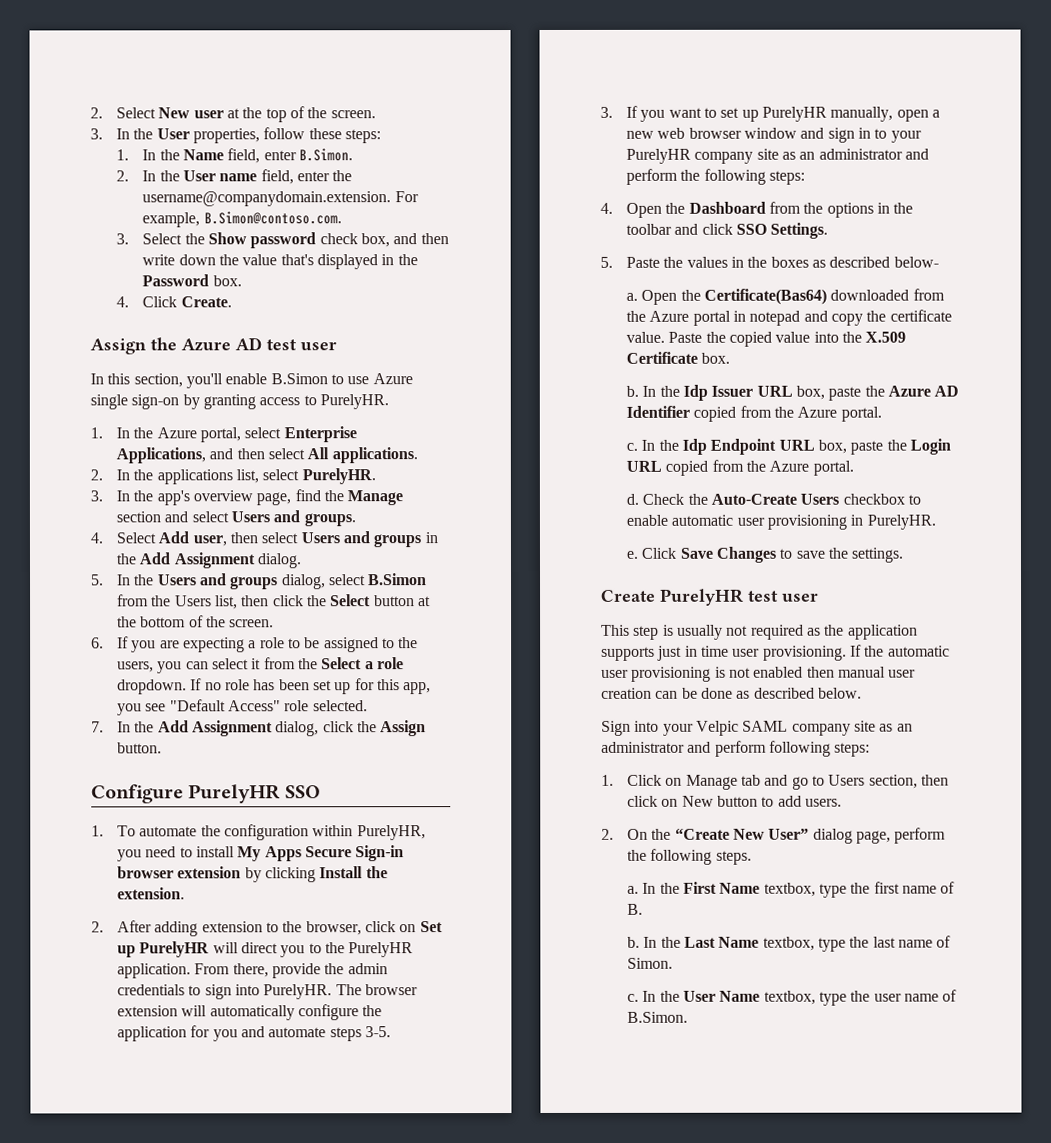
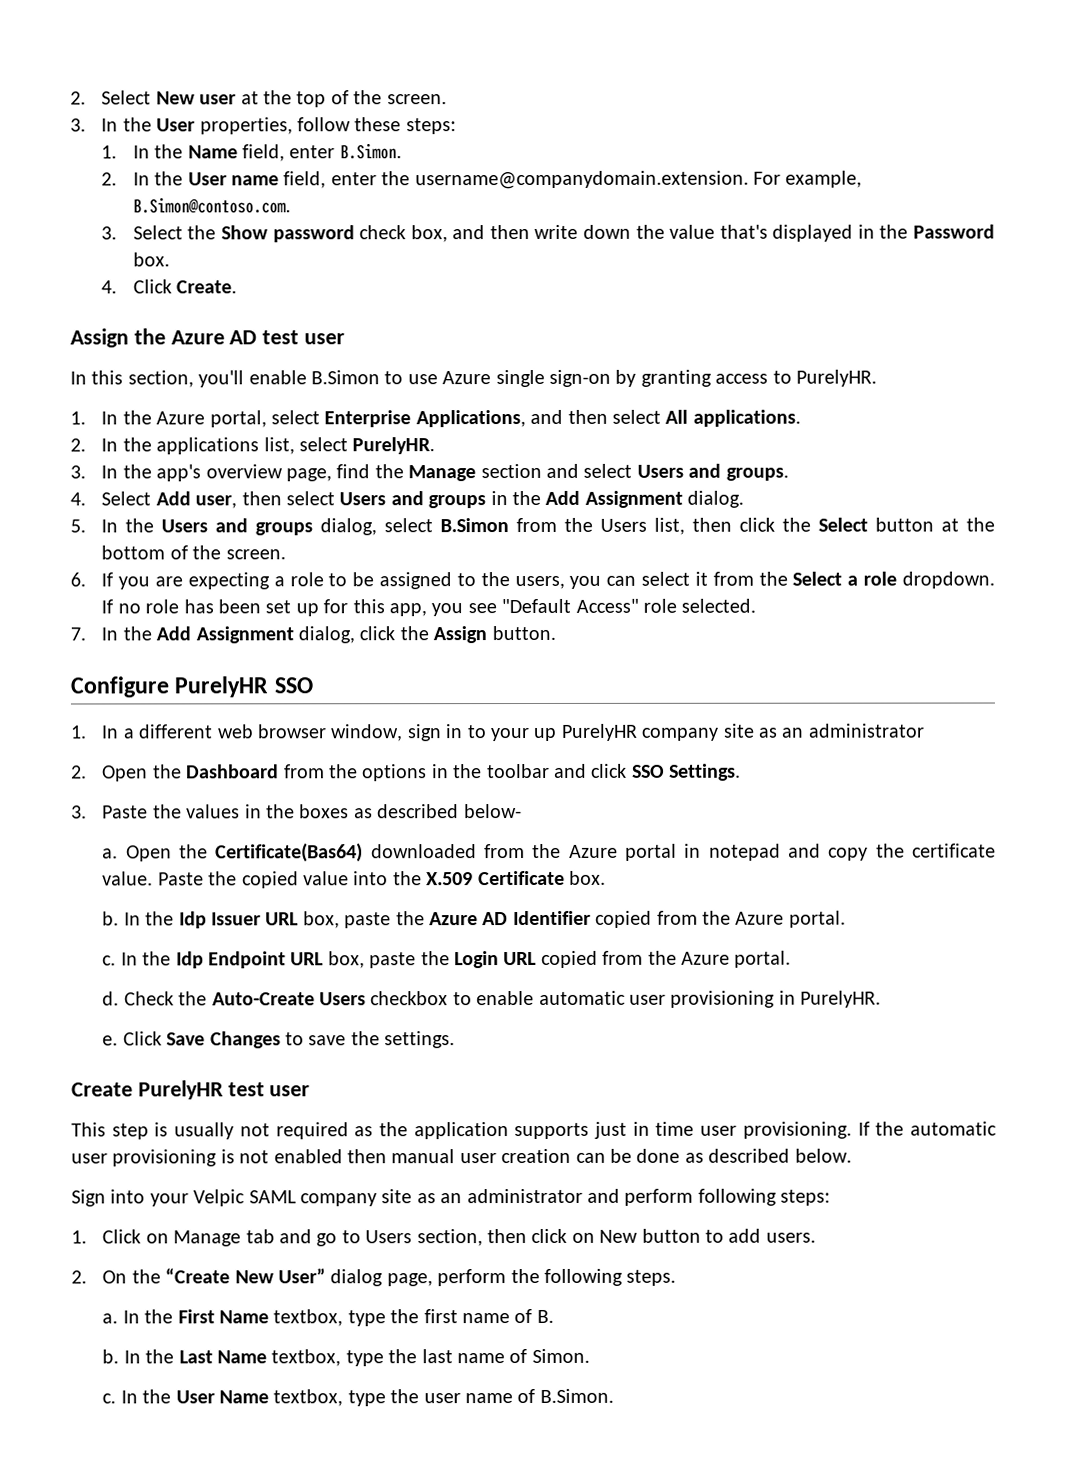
- 1. To automate the configuration within PurelyHR, you need to install My Apps Secure Sign-in browser extension by clicking Install the extension.
- 2. After adding extension to the browser, click on Set up PurelyHR will direct you to the PurelyHR application. From there, provide the admin credentials to sign into PurelyHR. The browser extension will automatically configure the application for you and automate steps 3-5.
- 3. If you want to set up PurelyHR manually, open a new web browser window and sign in to your PurelyHR company site as an administrator and perform the following steps:
- 4. Open the Dashboard from the options in the toolbar and click SSO Settings.
+ 1. In a different web browser window, sign in to your up PurelyHR company site as an administrator
+ 2. Open the Dashboard from the options in the toolbar and click SSO Settings.
- 5. Paste the values in the boxes as described below-
+ 3. Paste the values in the boxes as described below-

